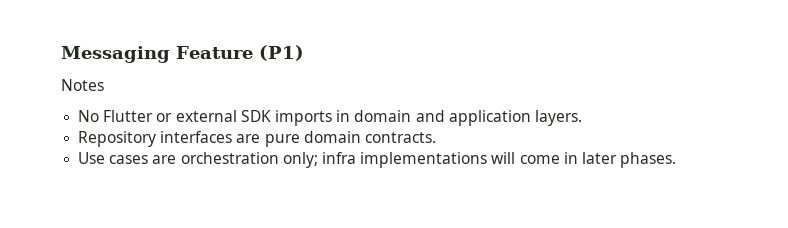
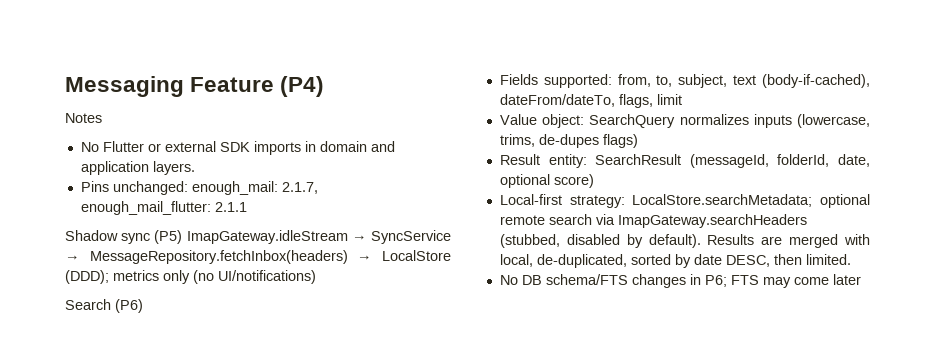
- Messaging Feature (P1)
+ Messaging Feature (P4)
- Repository interfaces are pure domain contracts.
- Use cases are orchestration only; infra implementations will come in later phases.
+ Pins unchanged: enough_mail: 2.1.7, enough_mail_flutter: 2.1.1
+ Shadow sync (P5) ImapGateway.idleStream → SyncService → MessageRepository.fetchInbox(headers) → LocalStore (DDD); metrics only (no UI/notifications)
+ Search (P6)
+ Fields supported: from, to, subject, text (body-if-cached), dateFrom/dateTo, flags, limit
+ Value object: SearchQuery normalizes inputs (lowercase, trims, de-dupes flags)
+ Result entity: SearchResult (messageId, folderId, date, optional score)
+ Local-first strategy: LocalStore.searchMetadata; optional remote search via ImapGateway.searchHeaders (stubbed, disabled by default). Results are merged with local, de-duplicated, sorted by date DESC, then limited.
+ No DB schema/FTS changes in P6; FTS may come later

